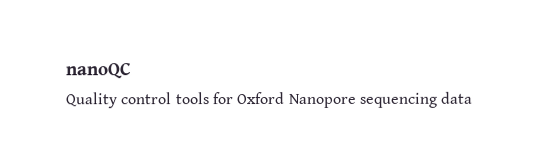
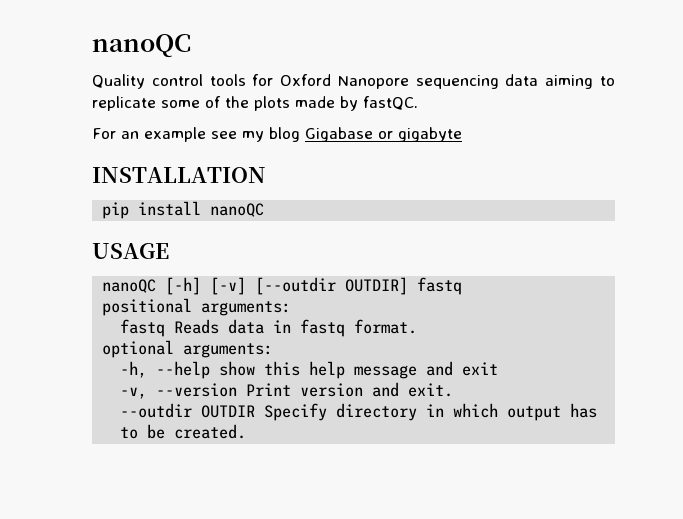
- Quality control tools for Oxford Nanopore sequencing data
+ Quality control tools for Oxford Nanopore sequencing data aiming to replicate some of the plots made by fastQC.
+ For an example see my blog Gigabase or gigabyte
+ INSTALLATION
+ pip install nanoQC
+ USAGE
+ nanoQC [-h] [-v] [--outdir OUTDIR] fastq
+ positional arguments:
+ fastq Reads data in fastq format.
+ optional arguments:
+ -h, --help show this help message and exit
+ -v, --version Print version and exit.
+ --outdir OUTDIR Specify directory in which output has to be created.

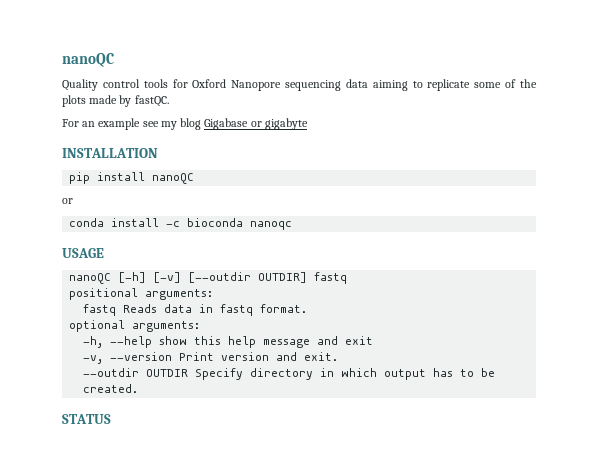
  pip install nanoQC
+ or
+ conda install -c bioconda nanoqc
+ STATUS

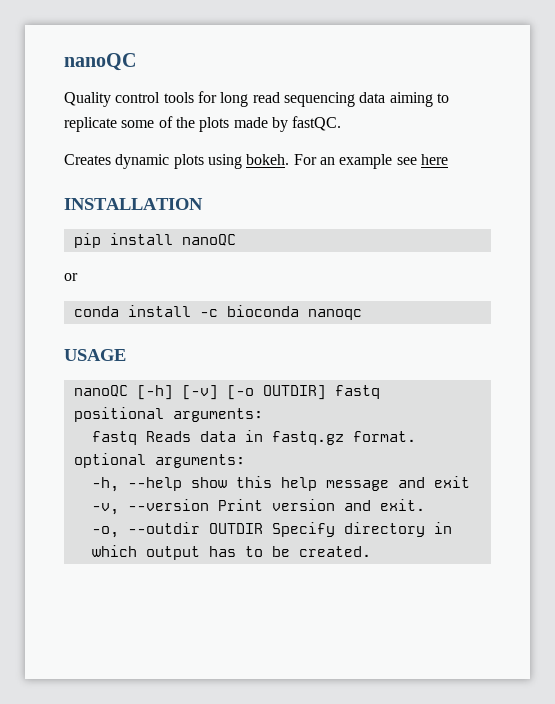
- Quality control tools for Oxford Nanopore sequencing data aiming to replicate some of the plots made by fastQC.
+ Quality control tools for long read sequencing data aiming to replicate some of the plots made by fastQC.
- For an example see my blog Gigabase or gigabyte
+ Creates dynamic plots using bokeh. For an example see here
- nanoQC [-h] [-v] [--outdir OUTDIR] fastq
+ nanoQC [-h] [-v] [-o OUTDIR] fastq
- fastq Reads data in fastq format.
+ fastq Reads data in fastq.gz format.
- --outdir OUTDIR Specify directory in which output has to be created.
+ -o, --outdir OUTDIR Specify directory in which output has to be created.
- STATUS

